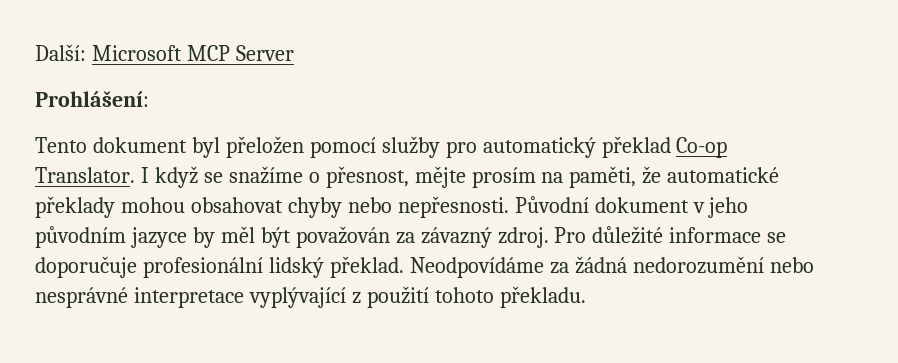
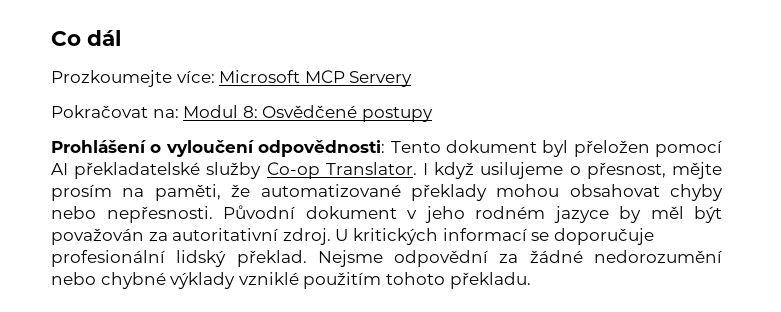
- Další: Microsoft MCP Server
- Prohlášení:
- Tento dokument byl přeložen pomocí služby pro automatický překlad Co-op Translator.
+ Co dál
+ Prozkoumejte více: Microsoft MCP Servery
+ Pokračovat na: Modul 8: Osvědčené postupy
+ Prohlášení o vyloučení odpovědnosti: Tento dokument byl přeložen pomocí AI překladatelské služby Co-op Translator.
- I když se snažíme o přesnost, mějte prosím na paměti, že automatické překlady mohou obsahovat chyby nebo nepřesnosti.
+ I když usilujeme o přesnost, mějte prosím na paměti, že automatizované překlady mohou obsahovat chyby nebo nepřesnosti.
- Původní dokument v jeho původním jazyce by měl být považován za závazný zdroj. Pro důležité informace se doporučuje profesionální lidský překlad.
+ Původní dokument v jeho rodném jazyce by měl být považován za autoritativní zdroj. U kritických informací se doporučuje profesionální lidský překlad.
- Neodpovídáme za žádná nedorozumění nebo nesprávné interpretace vyplývající z použití tohoto překladu.
+ Nejsme odpovědní za žádné nedorozumění nebo chybné výklady vzniklé použitím tohoto překladu.

